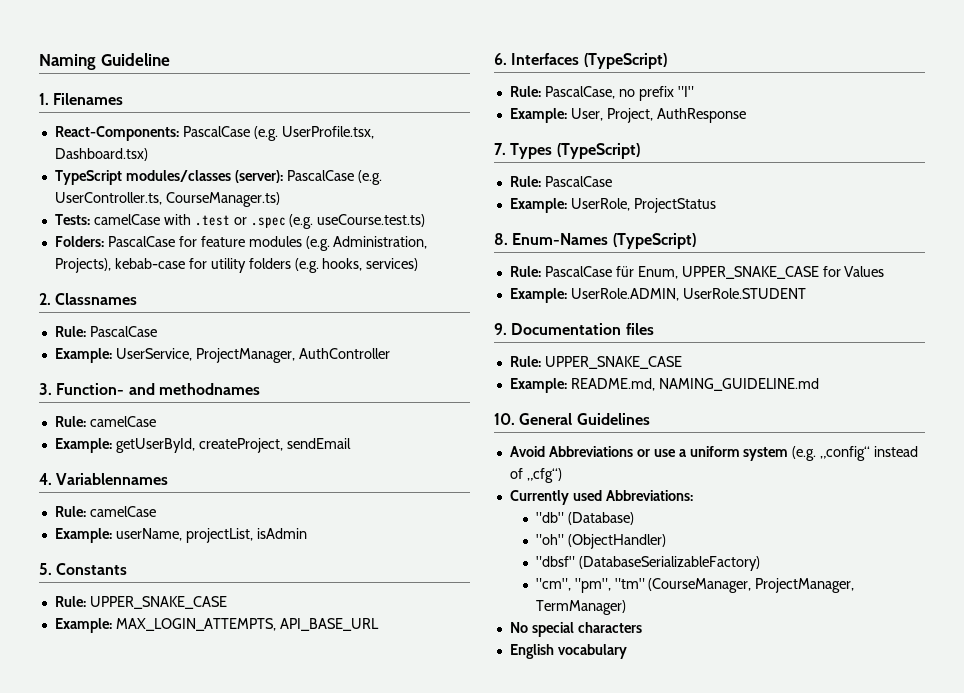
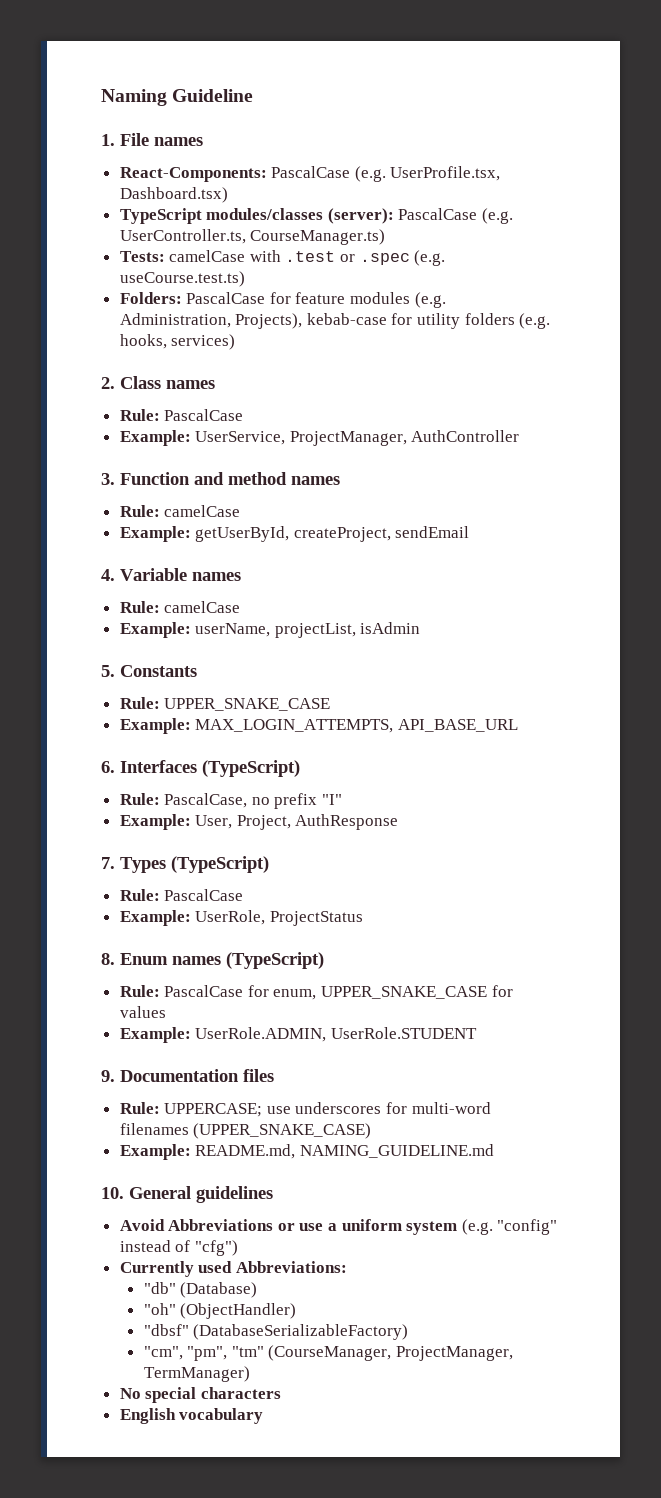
- 1. Filenames
+ 1. File names
- 2. Classnames
+ 2. Class names
- 3. Function- and methodnames
+ 3. Function and method names
- 4. Variablennames
+ 4. Variable names
- 8. Enum-Names (TypeScript)
- Rule: PascalCase für Enum, UPPER_SNAKE_CASE for Values
+ 8. Enum names (TypeScript)
+ Rule: PascalCase for enum, UPPER_SNAKE_CASE for values
  9. Documentation files
- Rule: UPPER_SNAKE_CASE
+ Rule: UPPERCASE; use underscores for multi-word filenames (UPPER_SNAKE_CASE)
- 10. General Guidelines
+ 10. General guidelines
- Avoid Abbreviations or use a uniform system (e.g. „config“ instead of „cfg“)
+ Avoid Abbreviations or use a uniform system (e.g. "config" instead of "cfg")

